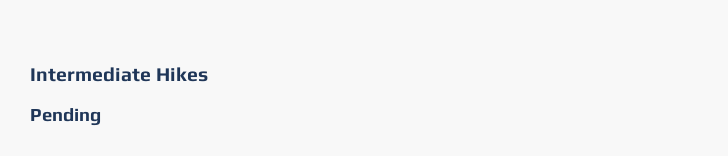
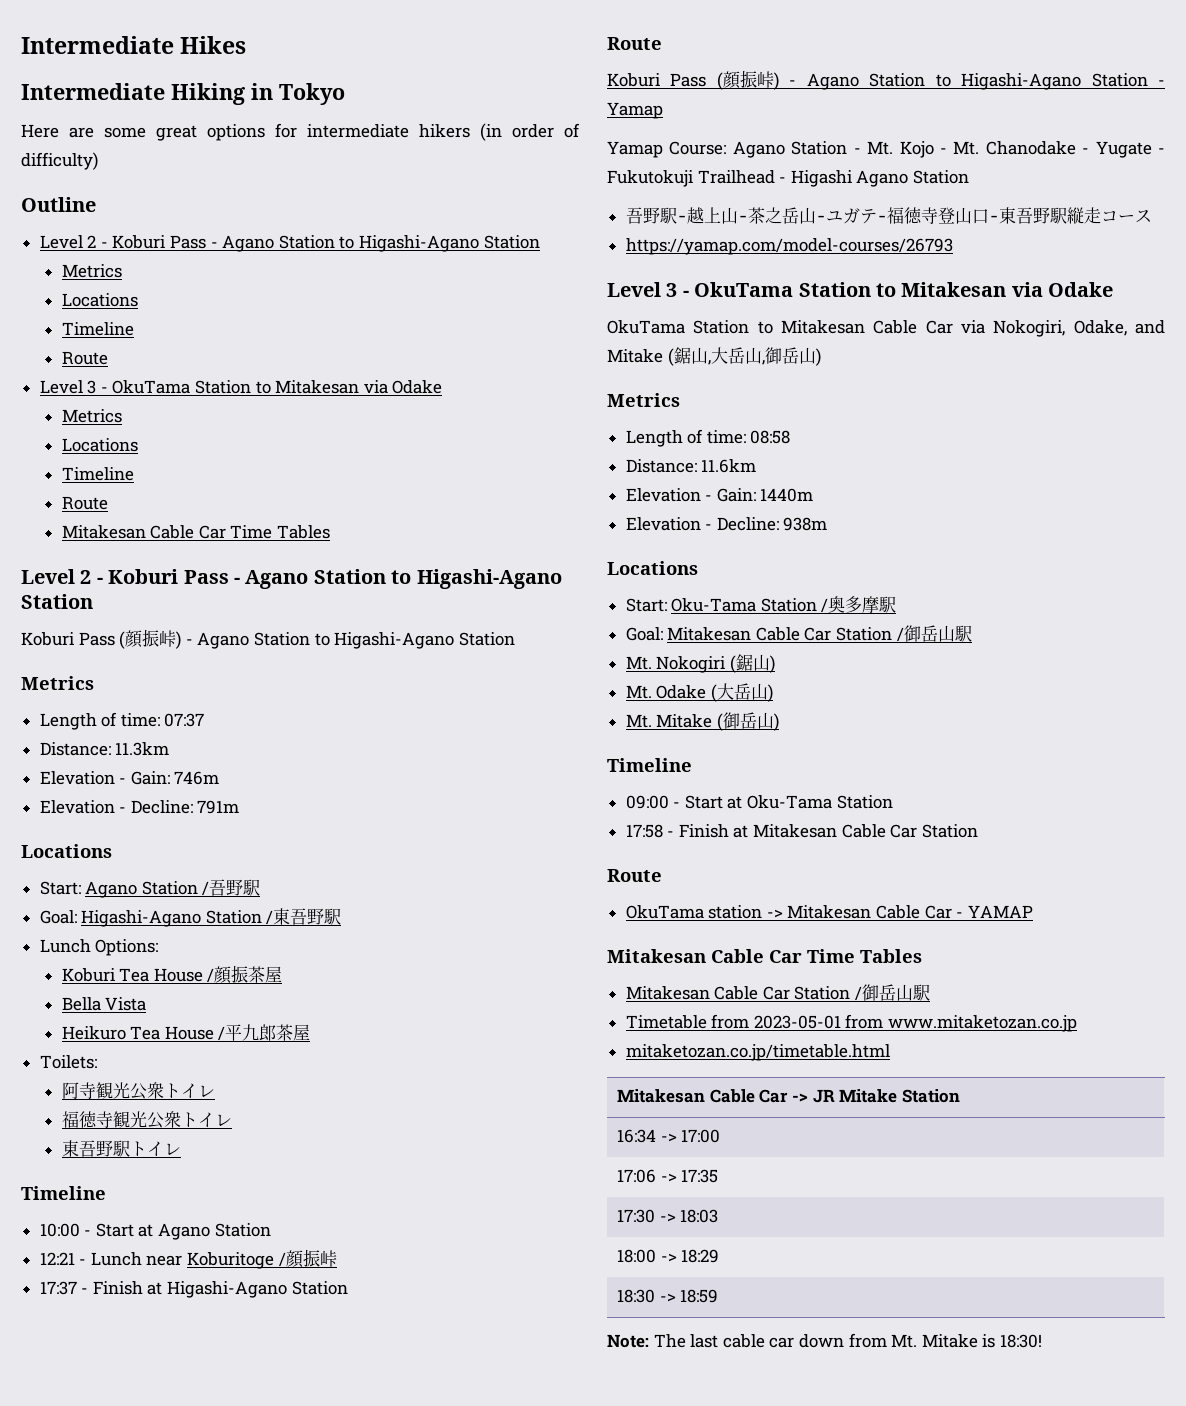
- Pending
+ Intermediate Hiking in Tokyo
+ Here are some great options for intermediate hikers (in order of difficulty)
+ Outline
+ Level 2 - Koburi Pass - Agano Station to Higashi-Agano Station
+ Metrics
+ Locations
+ Timeline
+ Route
+ Level 3 - OkuTama Station to Mitakesan via Odake
+ Metrics
+ Locations
+ Timeline
+ Route
+ Mitakesan Cable Car Time Tables
+ Level 2 - Koburi Pass - Agano Station to Higashi-Agano Station
+ Koburi Pass (顔振峠) - Agano Station to Higashi-Agano Station
+ Metrics
+ Length of time: 07:37
+ Distance: 11.3km
+ Elevation - Gain: 746m
+ Elevation - Decline: 791m
+ Locations
+ Start: Agano Station /吾野駅
+ Goal: Higashi-Agano Station /東吾野駅
+ Lunch Options:
+ Koburi Tea House /顔振茶屋
+ Bella Vista
+ Heikuro Tea House /平九郎茶屋
+ Toilets:
+ 阿寺観光公衆トイレ
+ 福徳寺観光公衆トイレ
+ 東吾野駅トイレ
+ Timeline
+ 10:00 - Start at Agano Station
+ 12:21 - Lunch near Koburitoge /顔振峠
+ 17:37 - Finish at Higashi-Agano Station
+ Route
+ Koburi Pass (顔振峠) - Agano Station to Higashi-Agano Station - Yamap
+ Yamap Course: Agano Station - Mt. Kojo - Mt. Chanodake - Yugate - Fukutokuji Trailhead - Higashi Agano Station
+ 吾野駅-越上山-茶之岳山-ユガテ-福徳寺登山口-東吾野駅縦走コース
+ https://yamap.com/model-courses/26793
+ Level 3 - OkuTama Station to Mitakesan via Odake
+ OkuTama Station to Mitakesan Cable Car via Nokogiri, Odake, and Mitake (鋸山,大岳山,御岳山)
+ Metrics
+ Length of time: 08:58
+ Distance: 11.6km
+ Elevation - Gain: 1440m
+ Elevation - Decline: 938m
+ Locations
+ Start: Oku-Tama Station /奥多摩駅
+ Goal: Mitakesan Cable Car Station /御岳山駅
+ Mt. Nokogiri (鋸山)
+ Mt. Odake (大岳山)
+ Mt. Mitake (御岳山)
+ Timeline
+ 09:00 - Start at Oku-Tama Station
+ 17:58 - Finish at Mitakesan Cable Car Station
+ Route
+ OkuTama station -> Mitakesan Cable Car - YAMAP
+ Mitakesan Cable Car Time Tables
+ Mitakesan Cable Car Station /御岳山駅
+ Timetable from 2023-05-01 from www.mitaketozan.co.jp
+ mitaketozan.co.jp/timetable.html
+ Mitakesan Cable Car -> JR Mitake Station
+ 16:34 -> 17:00
+ 17:06 -> 17:35
+ 17:30 -> 18:03
+ 18:00 -> 18:29
+ 18:30 -> 18:59
+ Note: The last cable car down from Mt. Mitake is 18:30!

